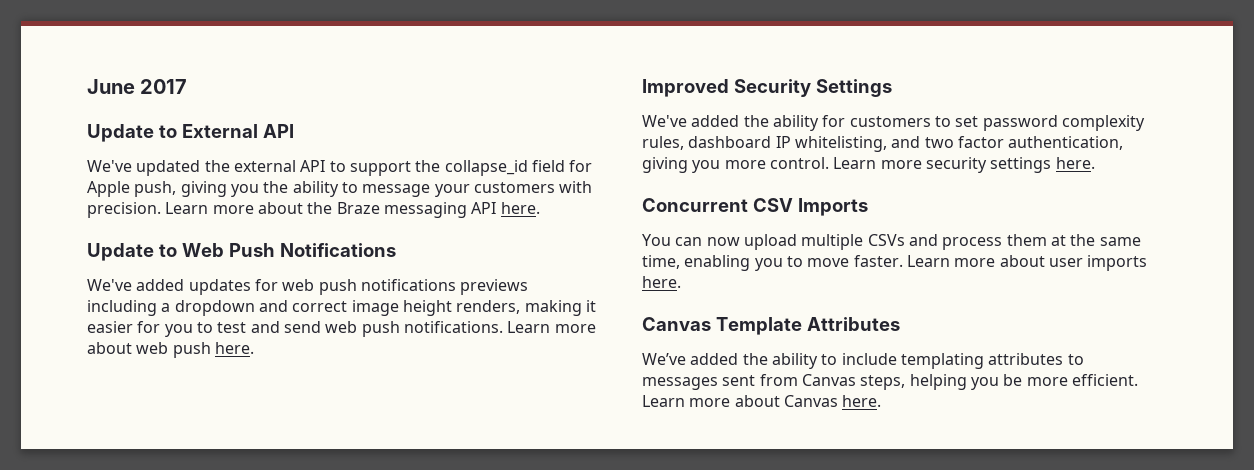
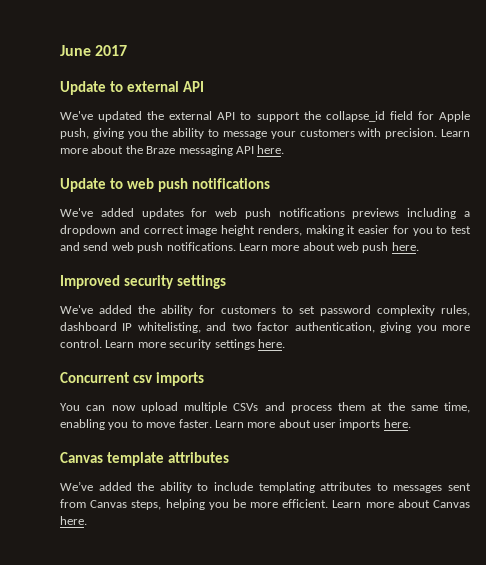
- Update to External API
+ Update to external API
- Update to Web Push Notifications
+ Update to web push notifications
- Improved Security Settings
+ Improved security settings
- Concurrent CSV Imports
+ Concurrent csv imports
- Canvas Template Attributes
+ Canvas template attributes

